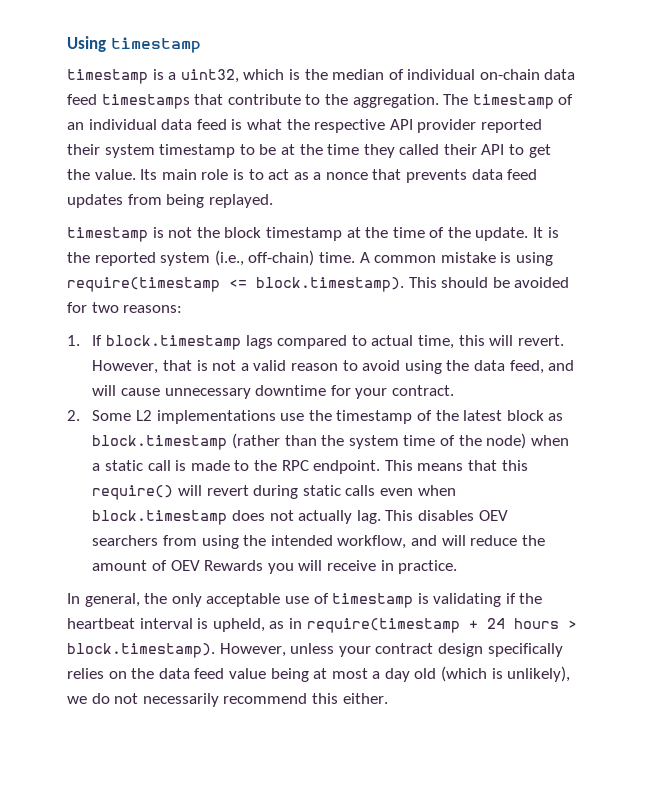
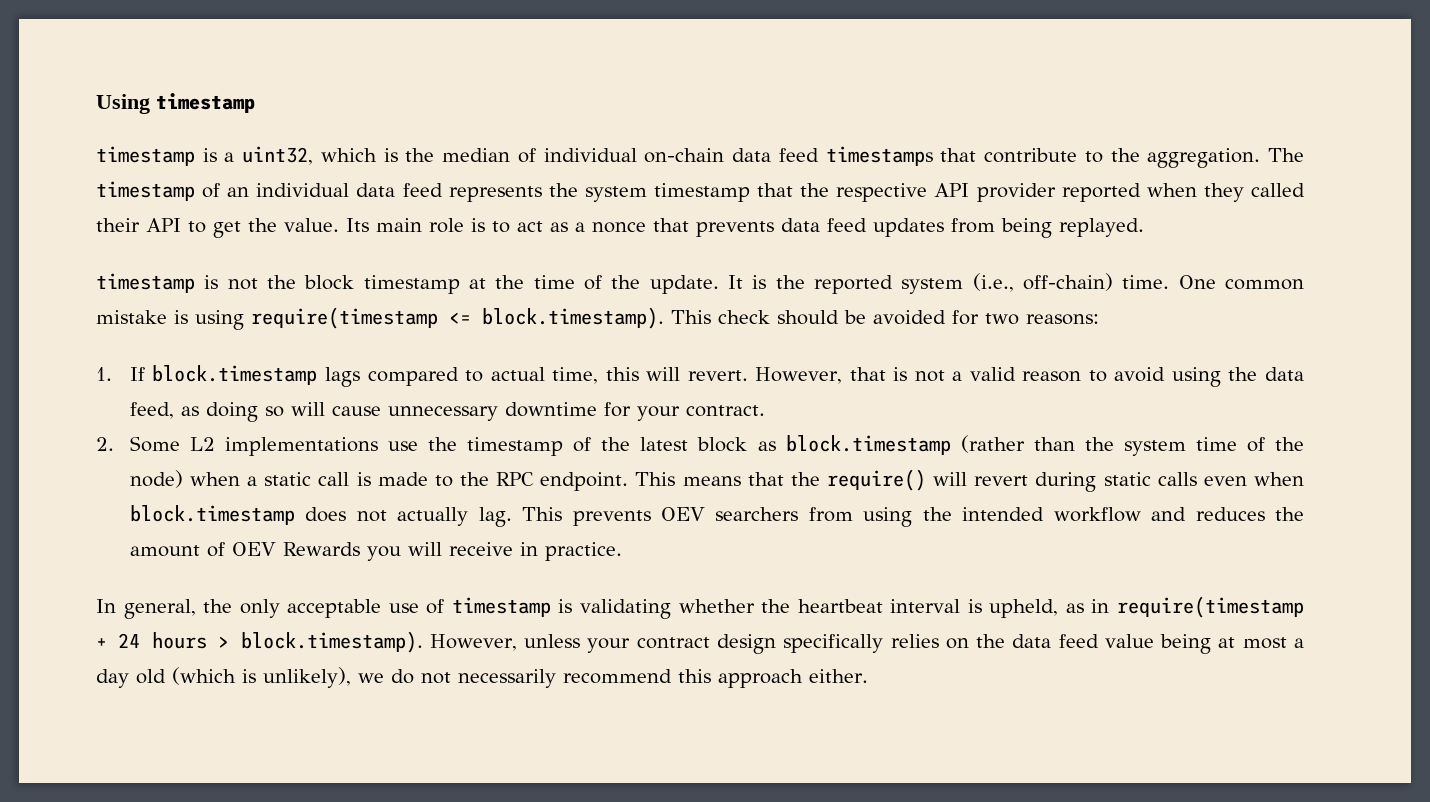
- The timestamp of an individual data feed is what the respective API provider reported their system timestamp to be at the time they called their API to get the value.
+ The timestamp of an individual data feed represents the system timestamp that the respective API provider reported when they called their API to get the value.
- A common mistake is using require(timestamp <= block.timestamp). This should be avoided for two reasons:
+ One common mistake is using require(timestamp <= block.timestamp). This check should be avoided for two reasons:
- However, that is not a valid reason to avoid using the data feed, and will cause unnecessary downtime for your contract.
+ However, that is not a valid reason to avoid using the data feed, as doing so will cause unnecessary downtime for your contract.
- This means that this require() will revert during static calls even when block.timestamp does not actually lag.
+ This means that the require() will revert during static calls even when block.timestamp does not actually lag.
- This disables OEV searchers from using the intended workflow, and will reduce the amount of OEV Rewards you will receive in practice.
+ This prevents OEV searchers from using the intended workflow and reduces the amount of OEV Rewards you will receive in practice.
- In general, the only acceptable use of timestamp is validating if the heartbeat interval is upheld, as in require(timestamp + 24 hours > block.timestamp). However, unless your contract design specifically relies on the data feed value being at most a day old (which is unlikely), we do not necessarily recommend this either.
+ In general, the only acceptable use of timestamp is validating whether the heartbeat interval is upheld, as in require(timestamp + 24 hours > block.timestamp). However, unless your contract design specifically relies on the data feed value being at most a day old (which is unlikely), we do not necessarily recommend this approach either.

